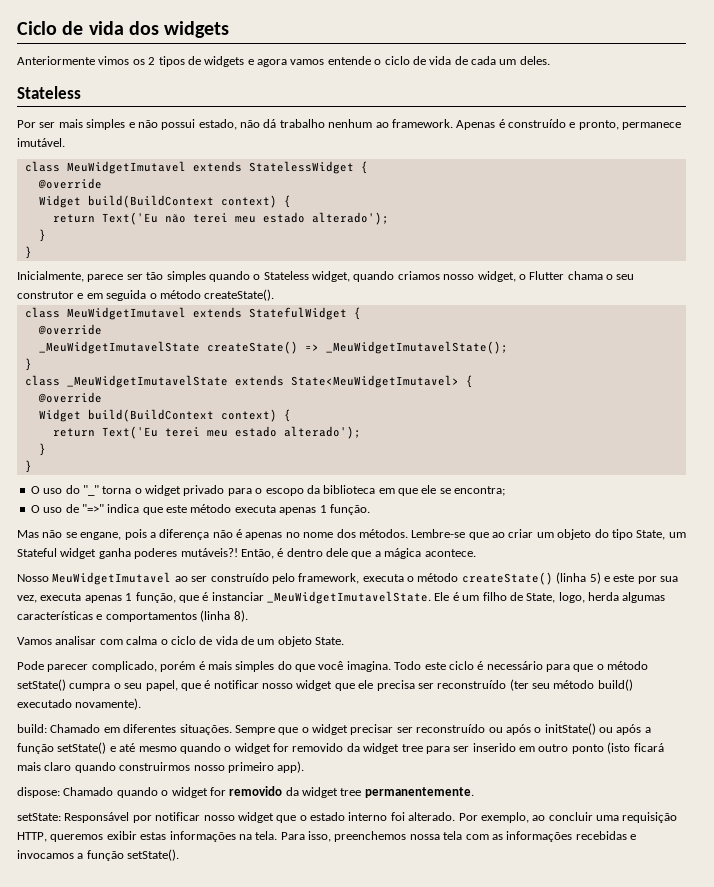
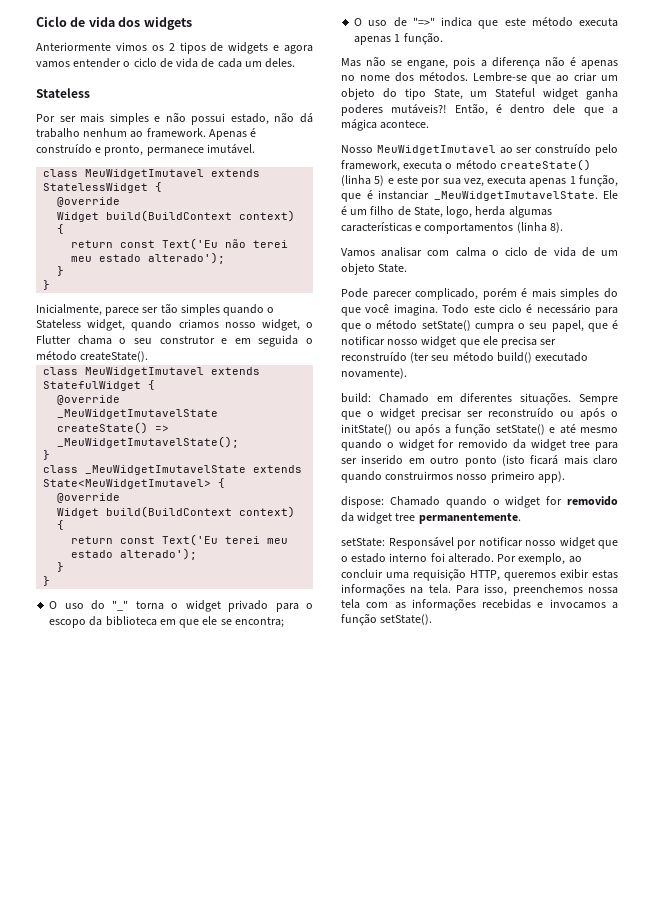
- Anteriormente vimos os 2 tipos de widgets e agora vamos entende o ciclo de vida de cada um deles.
+ Anteriormente vimos os 2 tipos de widgets e agora vamos entender o ciclo de vida de cada um deles.
- return Text('Eu não terei meu estado alterado');
+ return const Text('Eu não terei meu estado alterado');
- return Text('Eu terei meu estado alterado');
+ return const Text('Eu terei meu estado alterado');

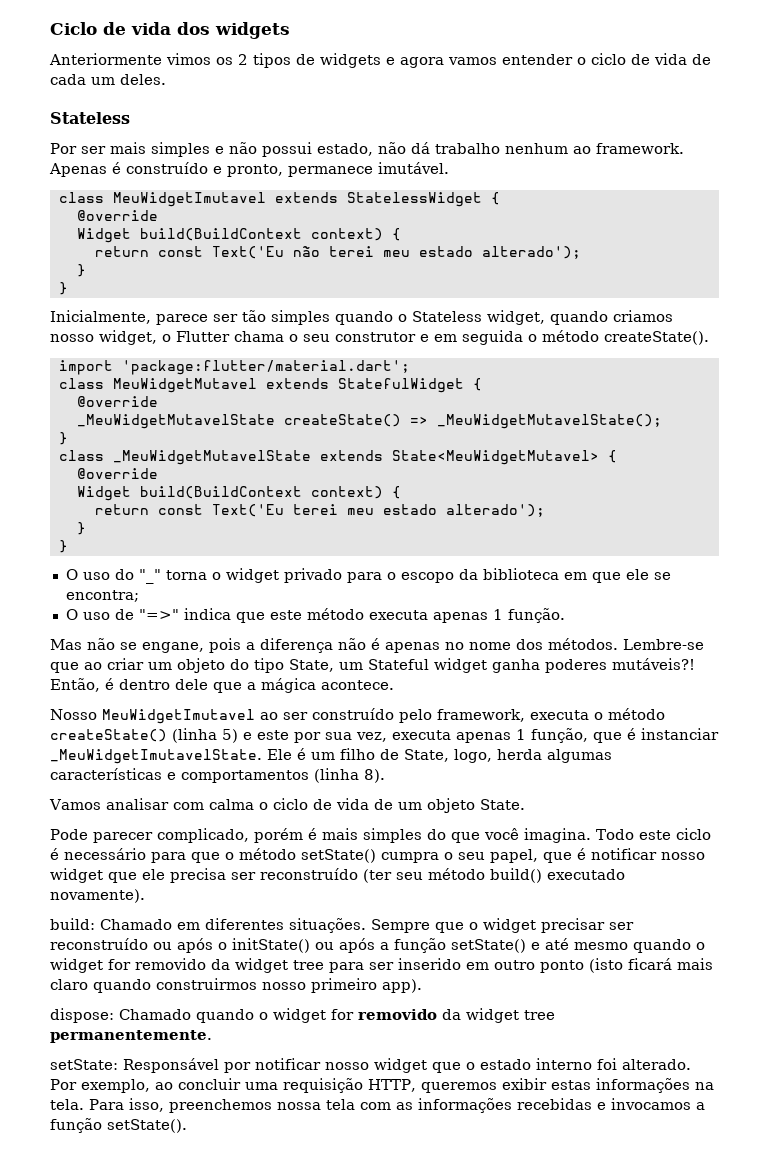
- class MeuWidgetImutavel extends StatefulWidget {
+ import 'package:flutter/material.dart';
+ class MeuWidgetMutavel extends StatefulWidget {
- _MeuWidgetImutavelState createState() => _MeuWidgetImutavelState();
+ _MeuWidgetMutavelState createState() => _MeuWidgetMutavelState();
- class _MeuWidgetImutavelState extends State<MeuWidgetImutavel> {
+ class _MeuWidgetMutavelState extends State<MeuWidgetMutavel> {

